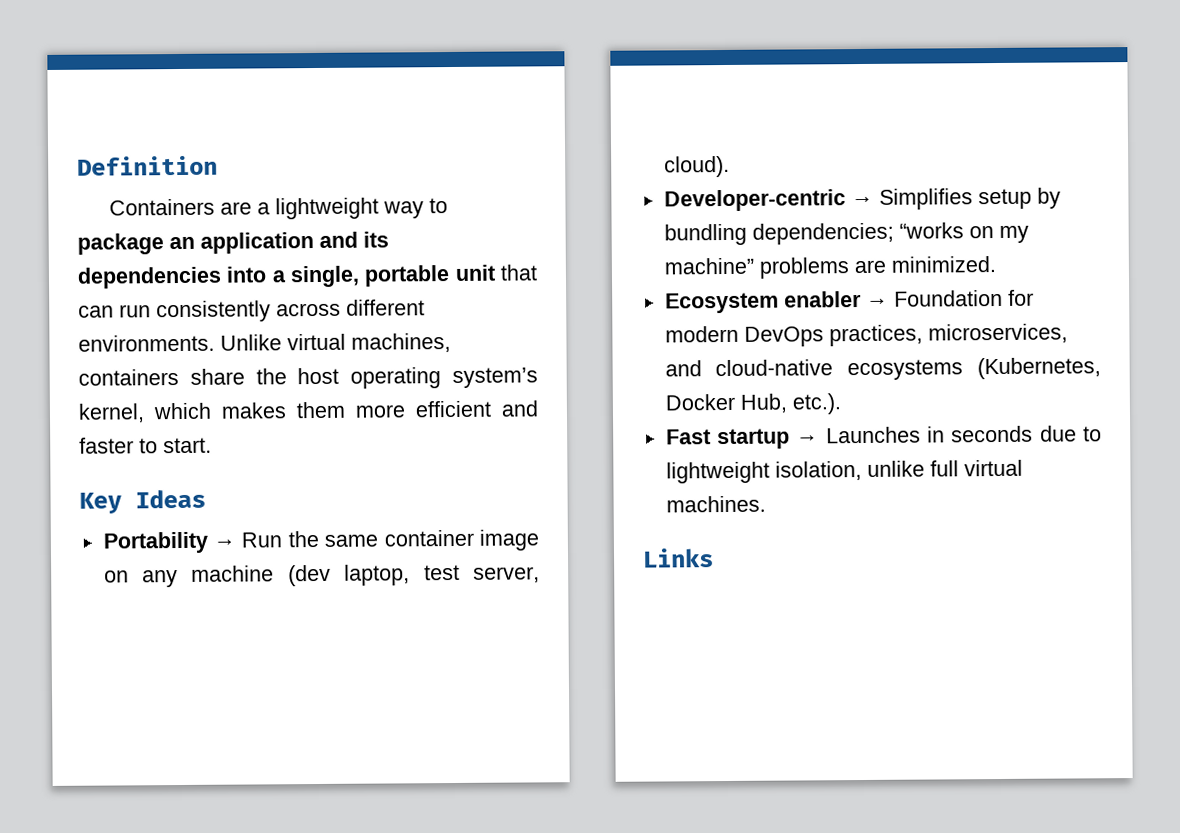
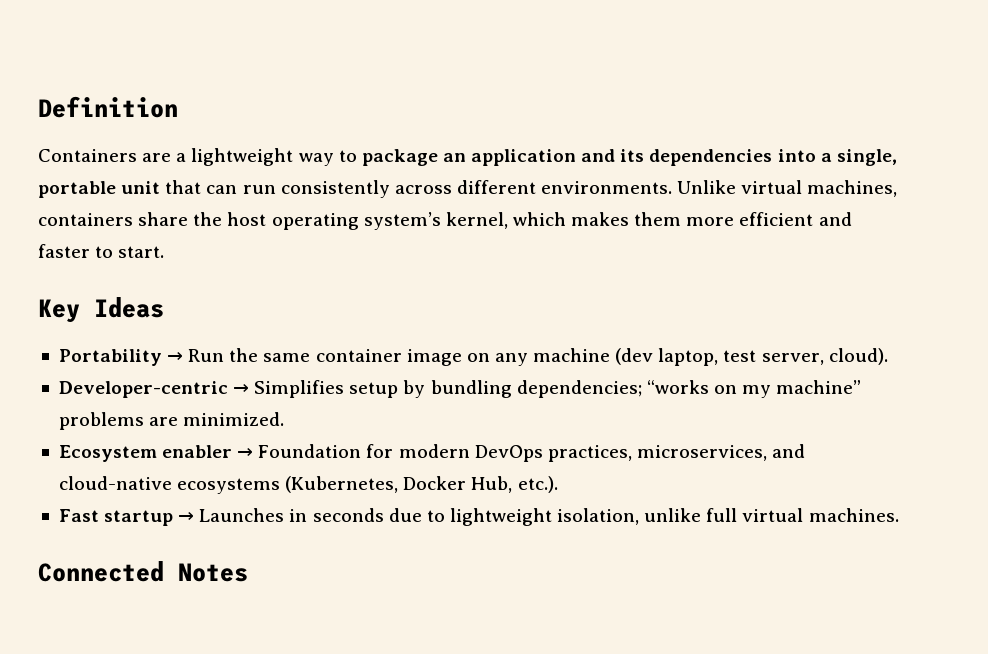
- Links
+ Connected Notes

